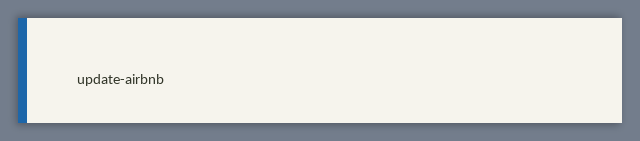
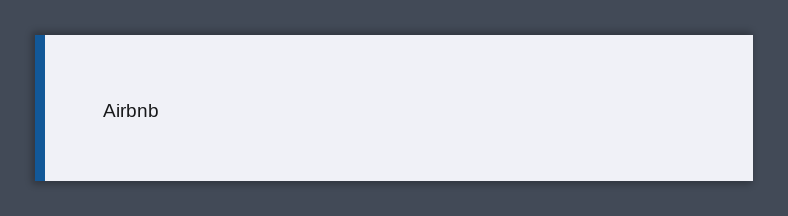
- update-airbnb
+ Airbnb

